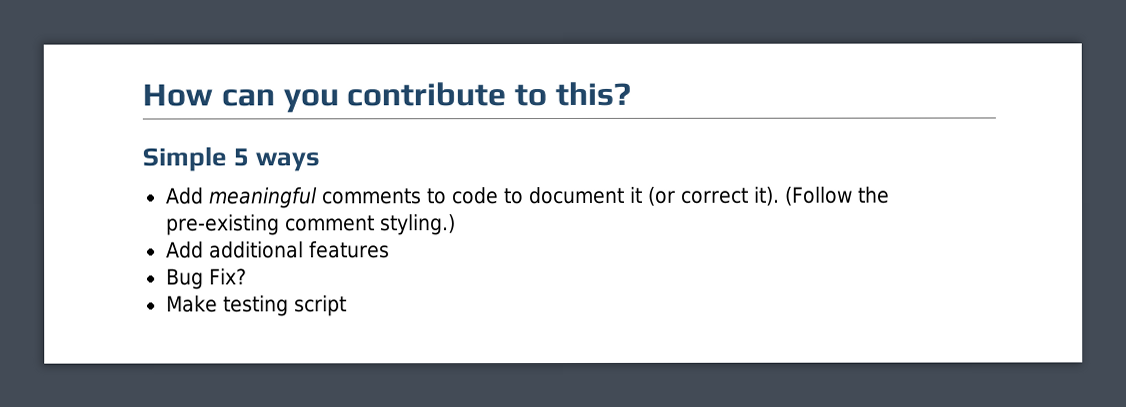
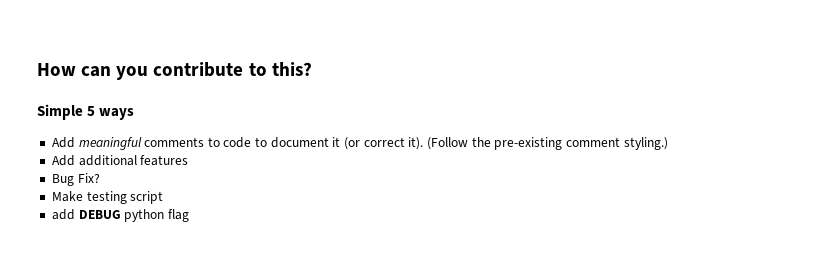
+ add DEBUG python flag

